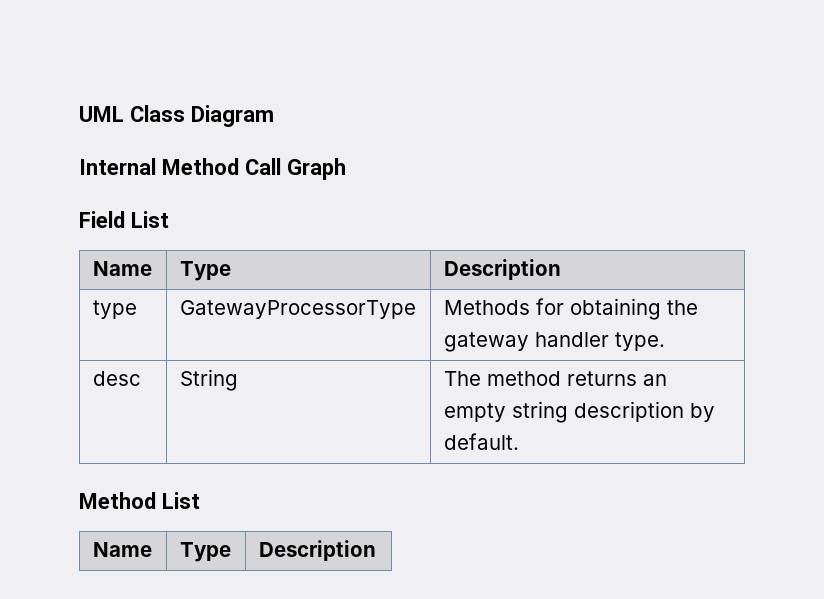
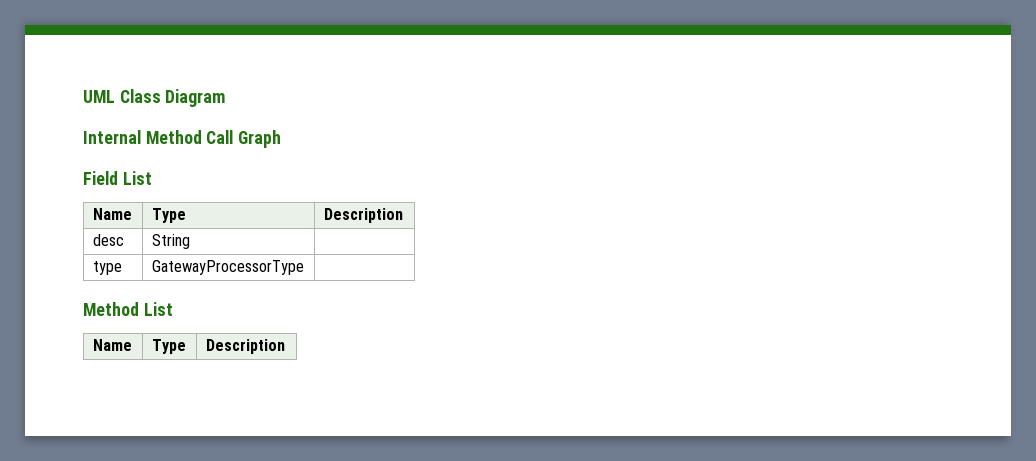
+ desc | String |
- type | GatewayProcessorType | Methods for obtaining the gateway handler type.
- desc | String | The method returns an empty string description by default.
+ type | GatewayProcessorType |

